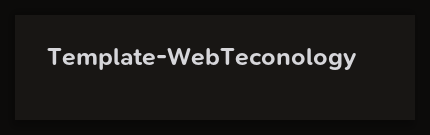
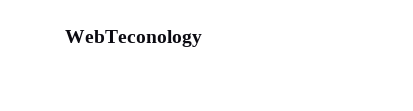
- Template-WebTeconology
+ WebTeconology

